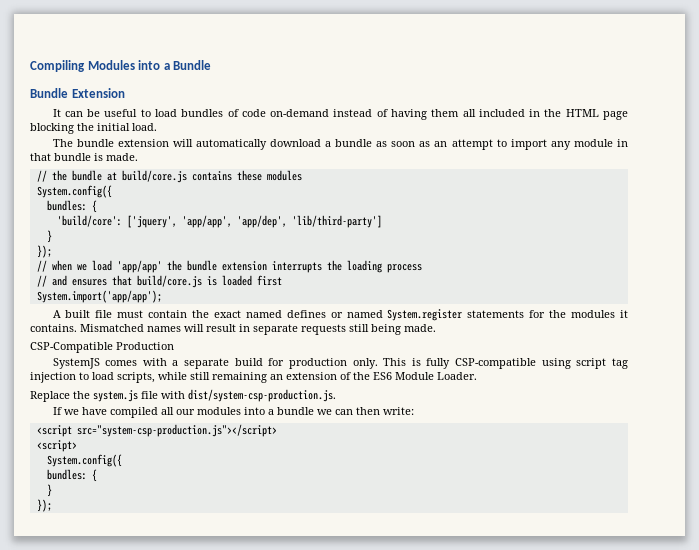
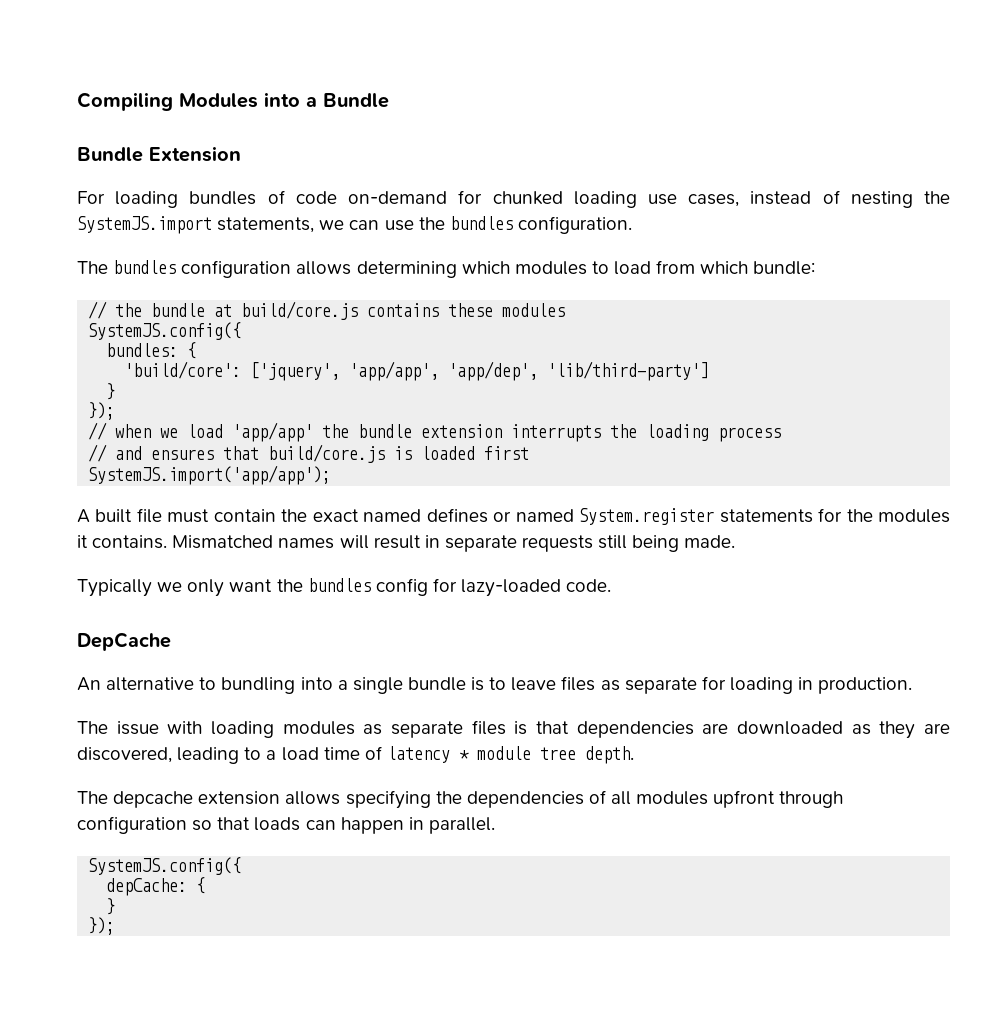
- It can be useful to load bundles of code on-demand instead of having them all included in the HTML page blocking the initial load.
- The bundle extension will automatically download a bundle as soon as an attempt to import any module in that bundle is made.
+ For loading bundles of code on-demand for chunked loading use cases, instead of nesting the SystemJS.import statements, we can use the bundles configuration.
+ The bundles configuration allows determining which modules to load from which bundle:
  // the bundle at build/core.js contains these modules
- System.config({
+ SystemJS.config({
- System.import('app/app');
+ SystemJS.import('app/app');
- CSP-Compatible Production
- SystemJS comes with a separate build for production only. This is fully CSP-compatible using script tag injection to load scripts, while still remaining an extension of the ES6 Module Loader.
- Replace the system.js file with dist/system-csp-production.js.
- If we have compiled all our modules into a bundle we can then write:
- <script src="system-csp-production.js"></script>
- <script>
- System.config({
- bundles: {
+ Typically we only want the bundles config for lazy-loaded code.
+ DepCache
+ An alternative to bundling into a single bundle is to leave files as separate for loading in production.
+ The issue with loading modules as separate files is that dependencies are downloaded as they are discovered, leading to a load time of latency * module tree depth.
+ The depcache extension allows specifying the dependencies of all modules upfront through configuration so that loads can happen in parallel.
+ SystemJS.config({
+ depCache: {

